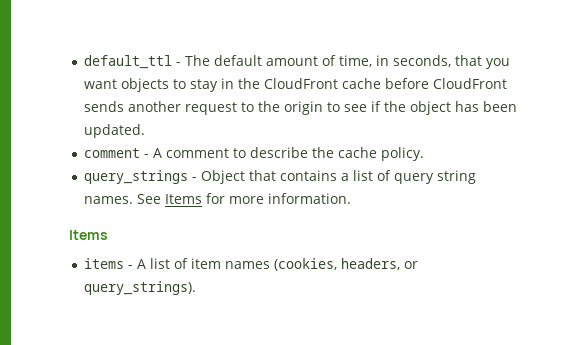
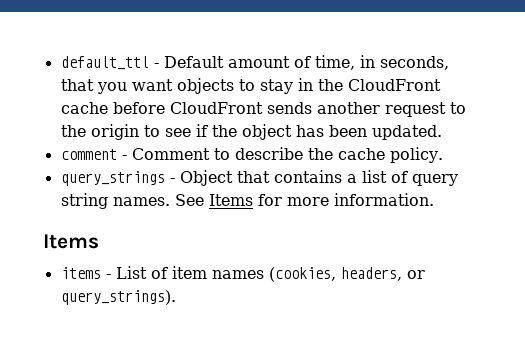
- default_ttl - The default amount of time, in seconds, that you want objects to stay in the CloudFront cache before CloudFront sends another request to the origin to see if the object has been updated.
+ default_ttl - Default amount of time, in seconds, that you want objects to stay in the CloudFront cache before CloudFront sends another request to the origin to see if the object has been updated.
- comment - A comment to describe the cache policy.
+ comment - Comment to describe the cache policy.
- items - A list of item names (cookies, headers, or query_strings).
+ items - List of item names (cookies, headers, or query_strings).

